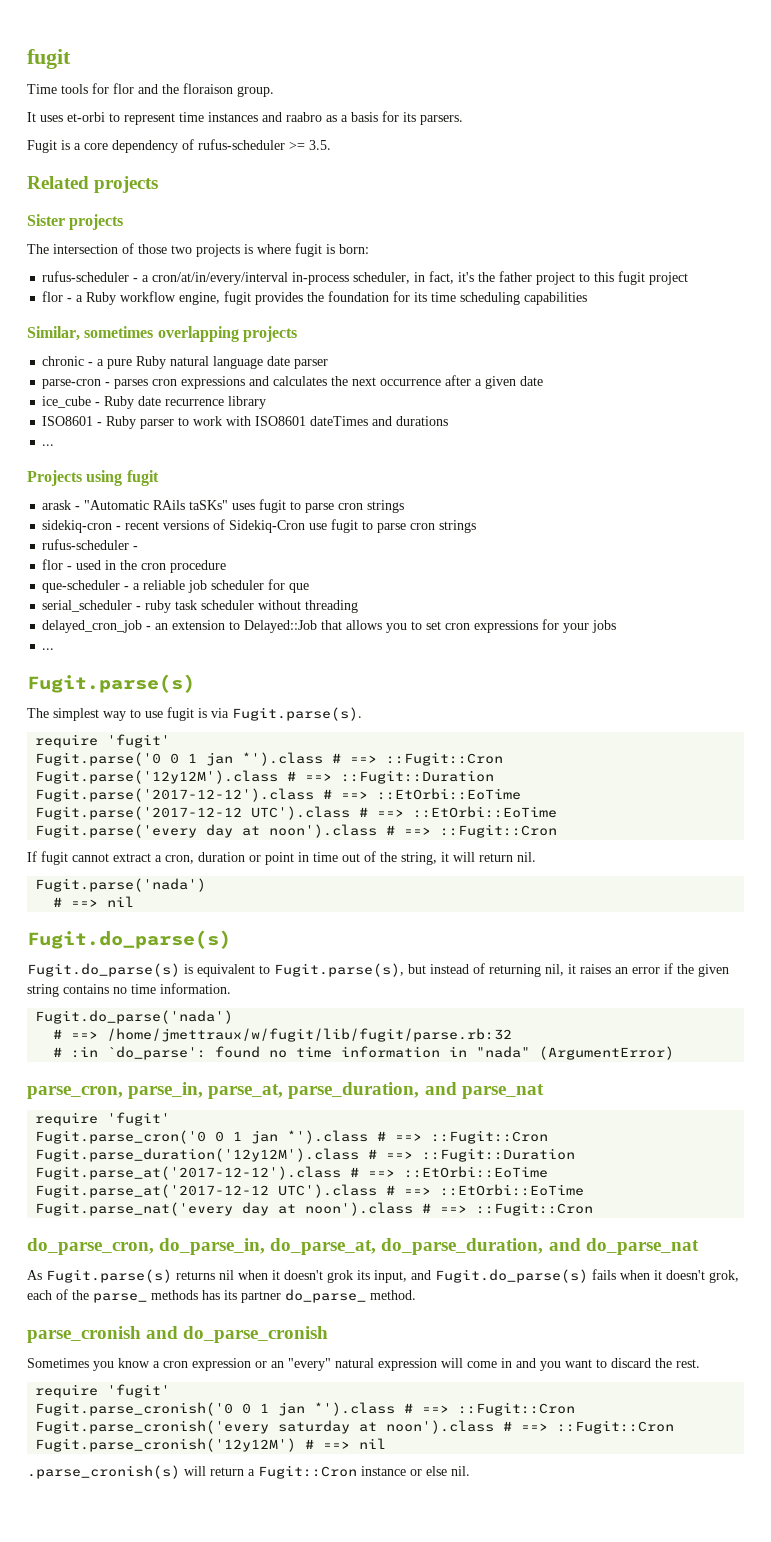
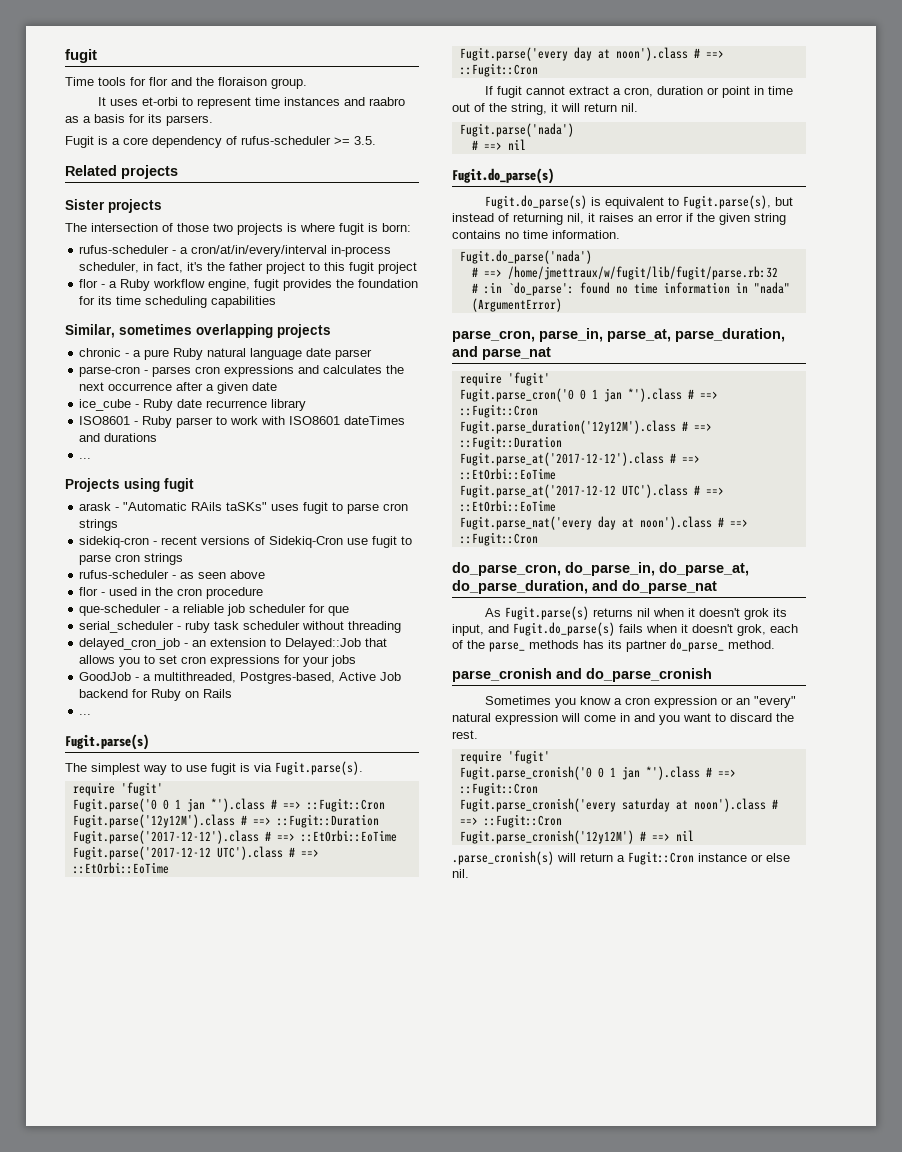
  sidekiq-cron - recent versions of Sidekiq-Cron use fugit to parse cron strings
- rufus-scheduler -
+ rufus-scheduler - as seen above
+ GoodJob - a multithreaded, Postgres-based, Active Job backend for Ruby on Rails

